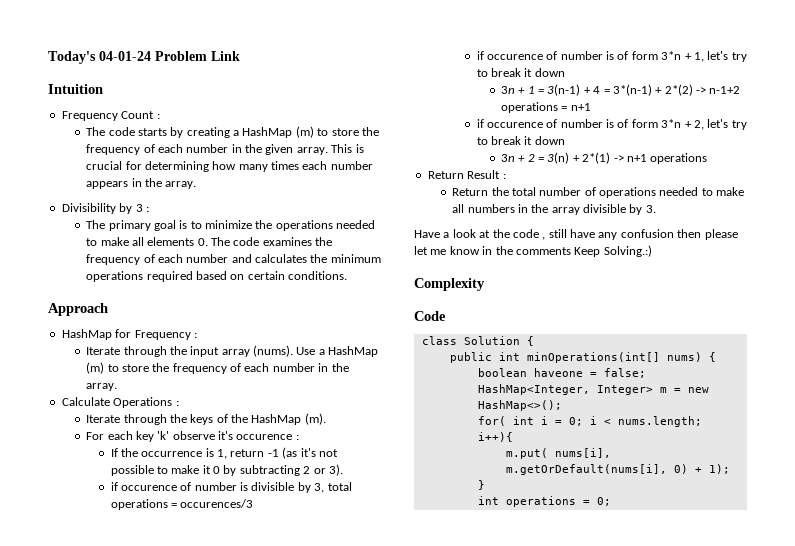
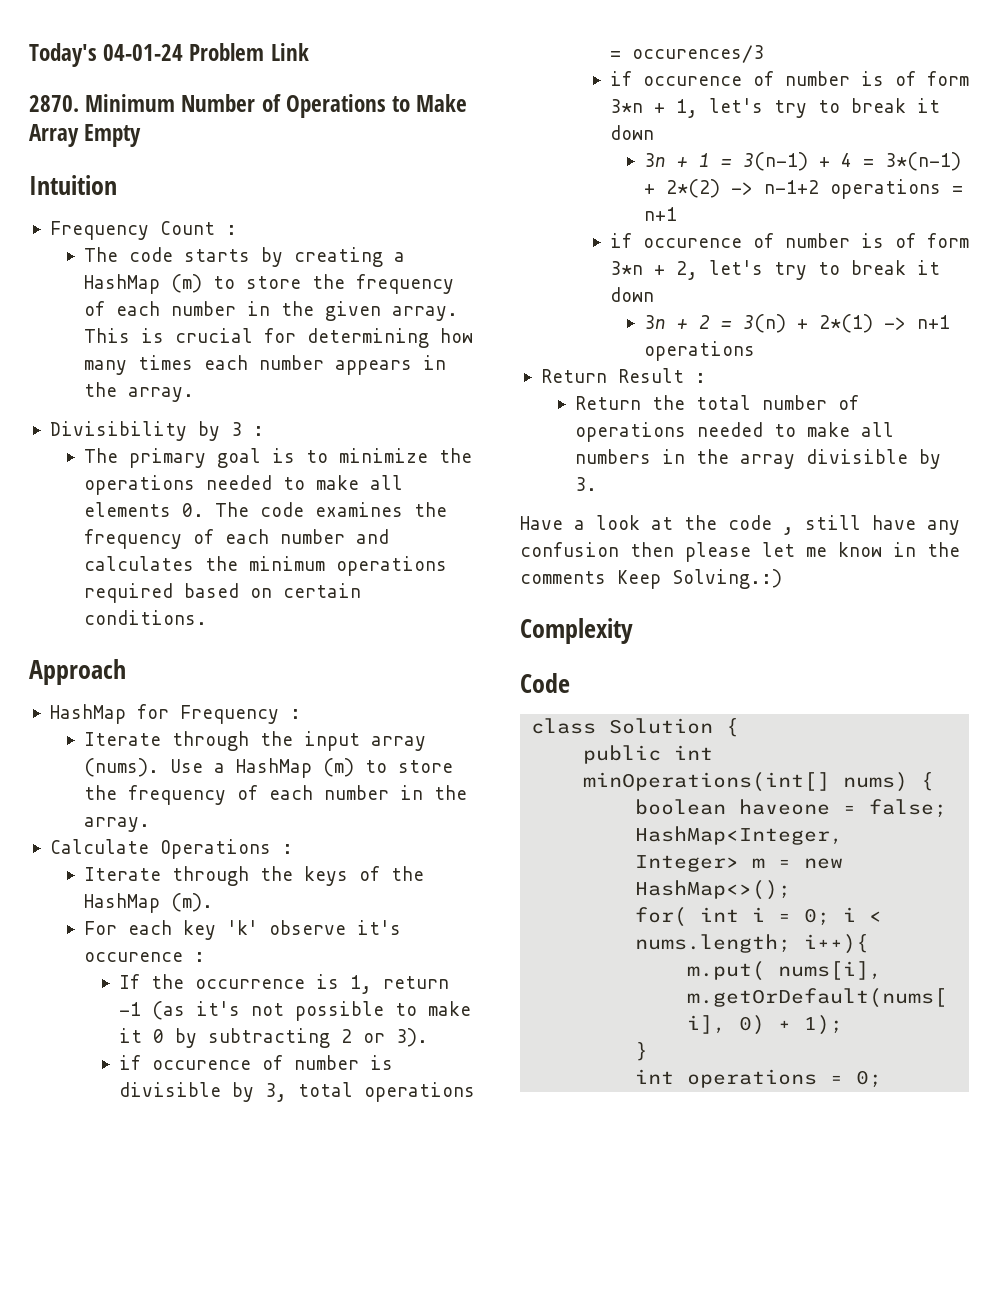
+ 2870. Minimum Number of Operations to Make Array Empty

